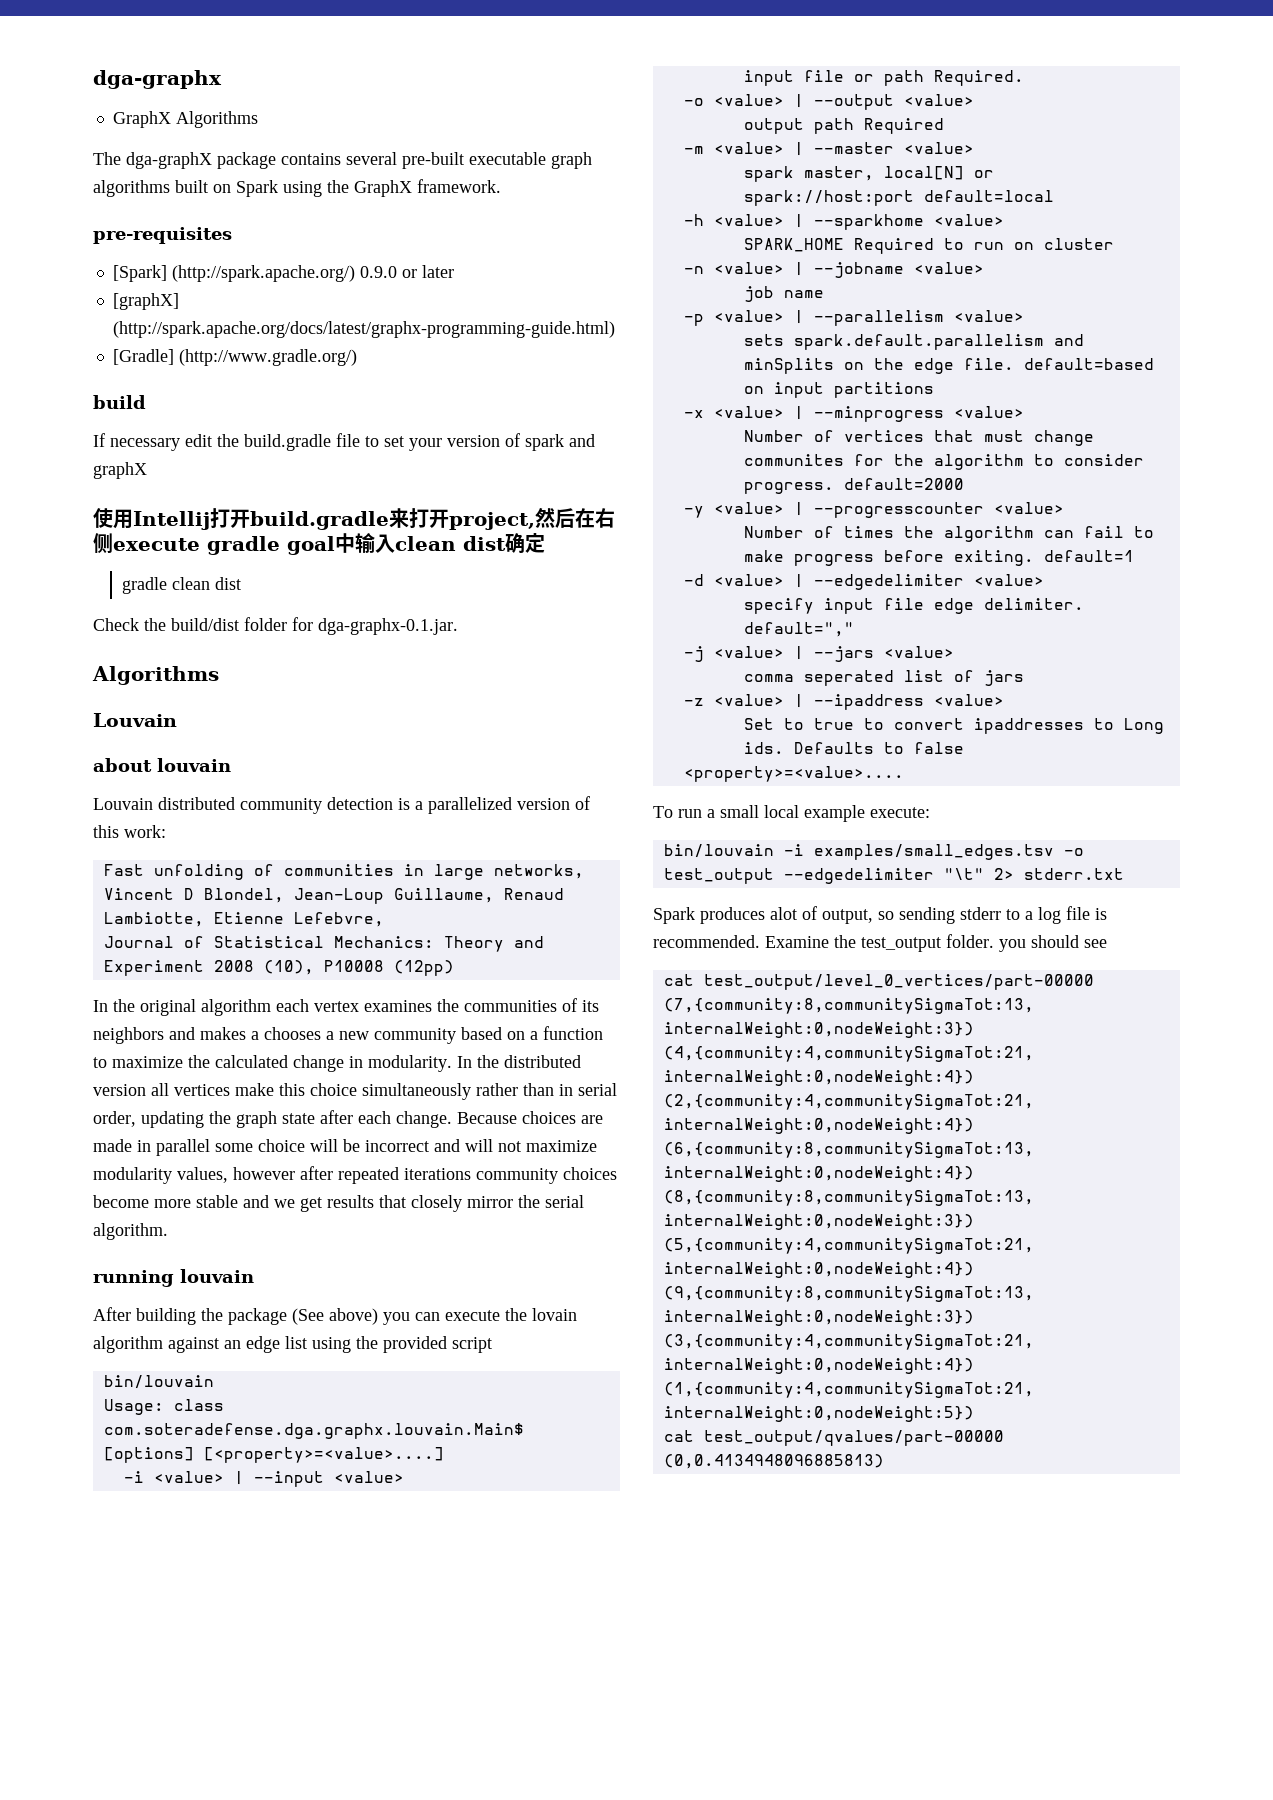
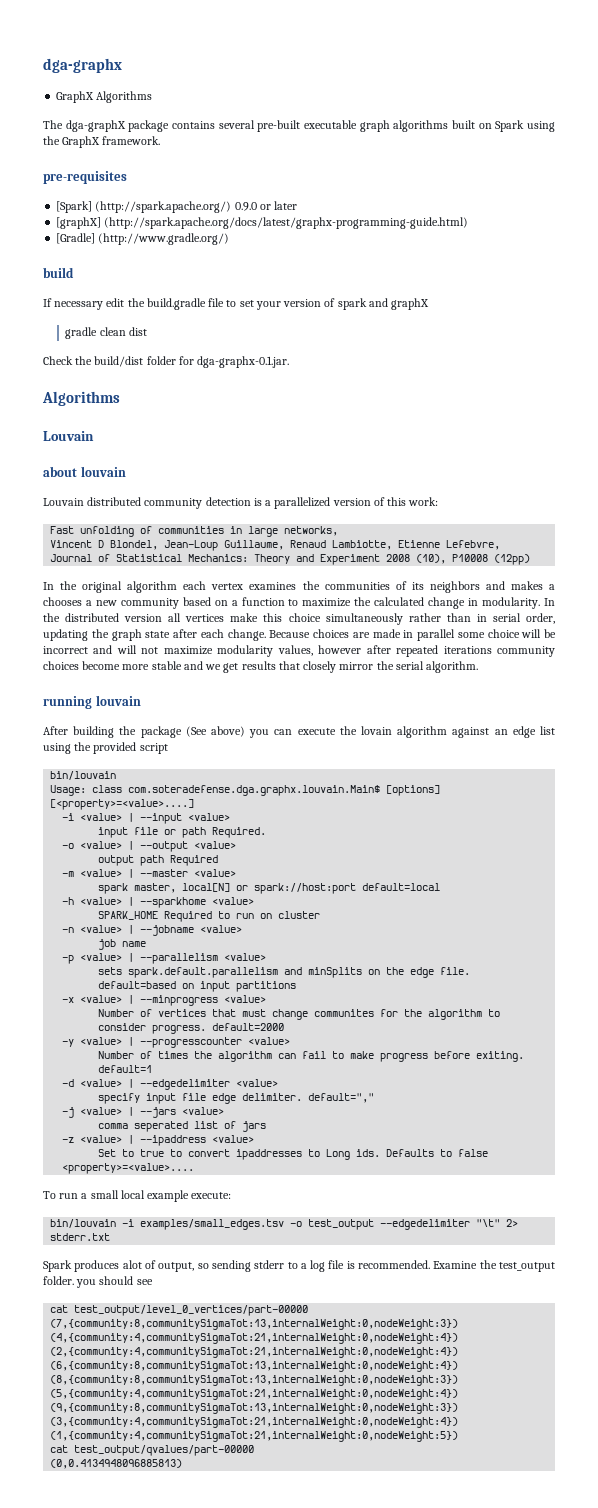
- 使用Intellij打开build.gradle来打开project,然后在右侧execute gradle goal中输入clean dist确定

